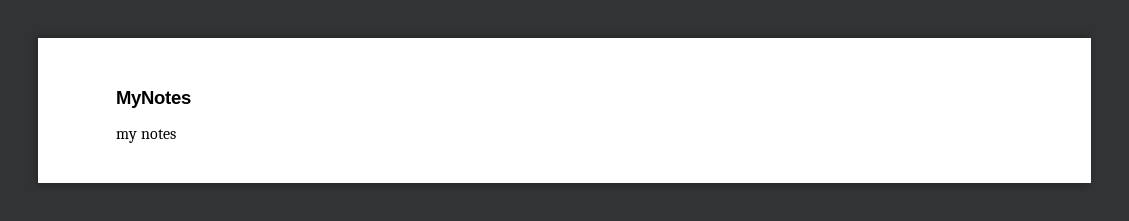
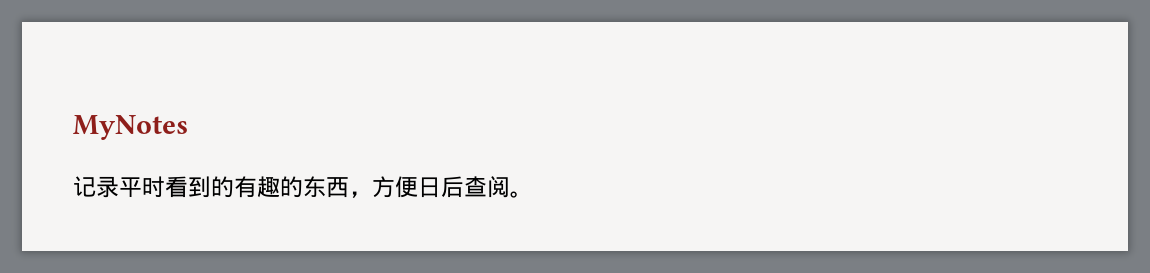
- my notes
+ 记录平时看到的有趣的东西，方便日后查阅。

